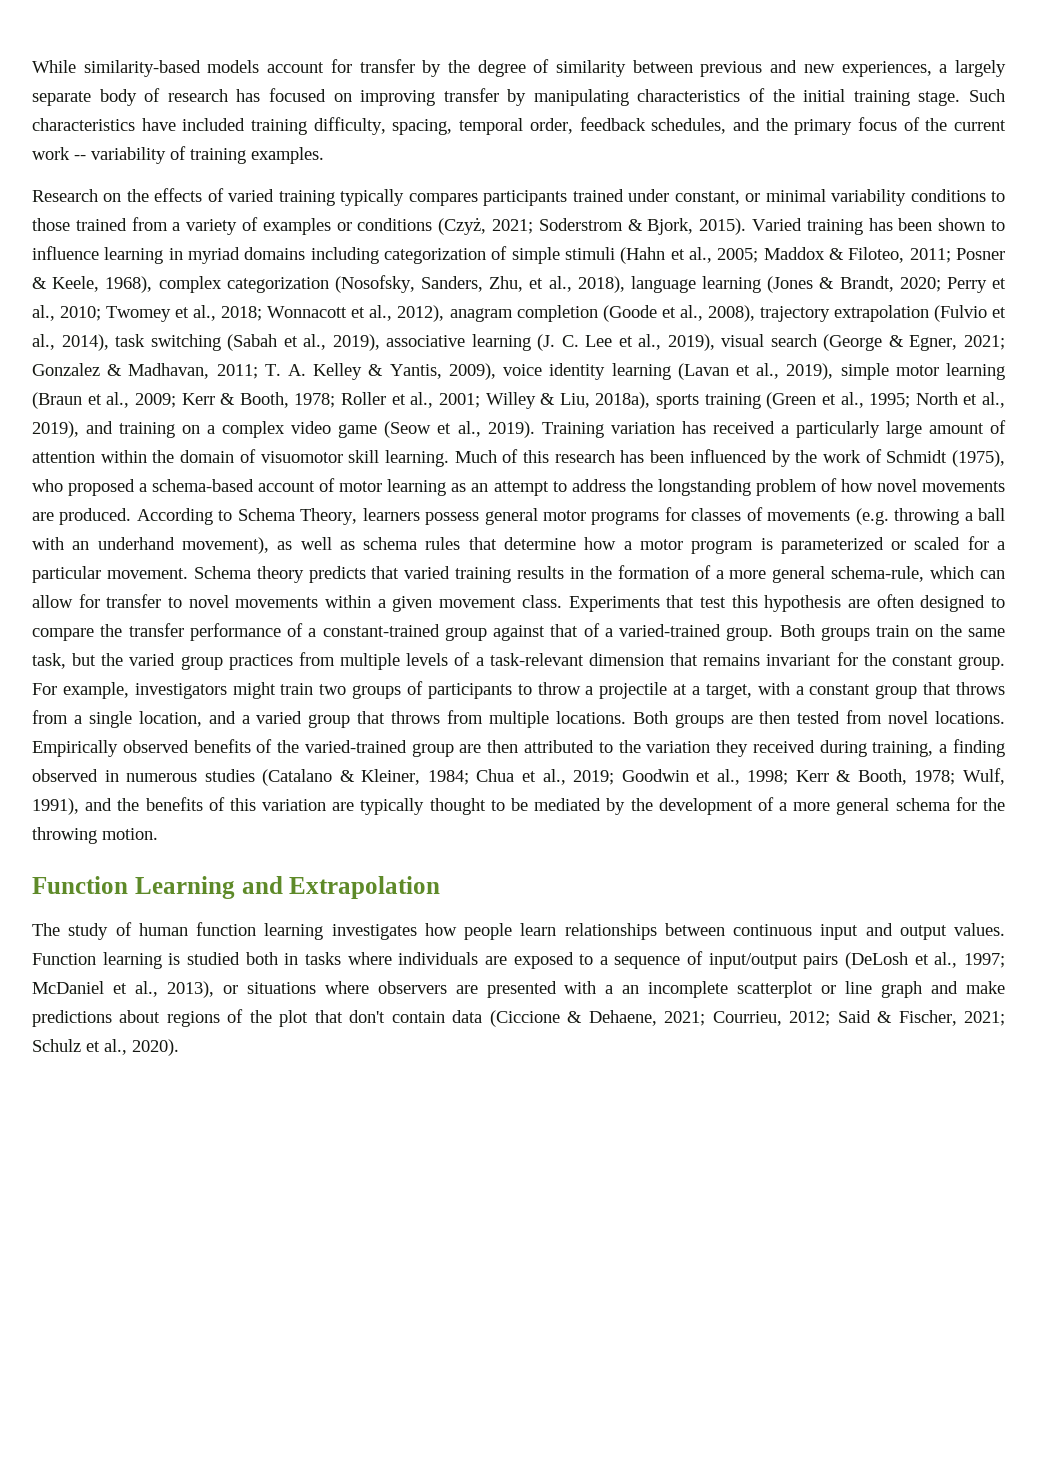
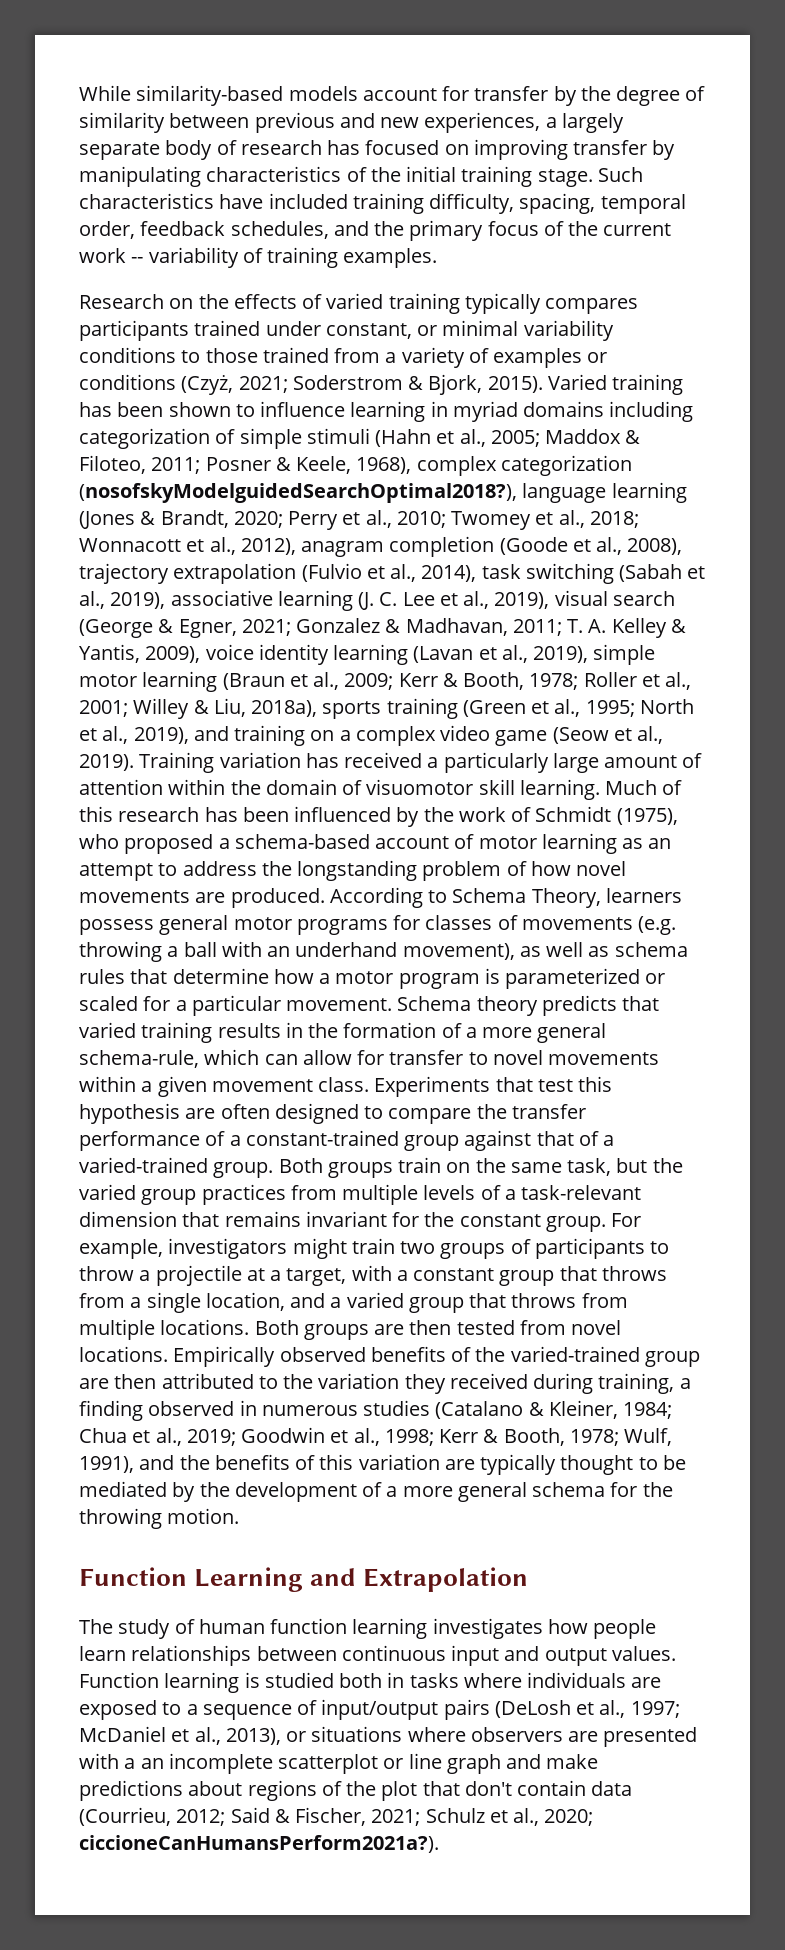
- Posner & Keele, 1968), complex categorization (Nosofsky, Sanders, Zhu, et al., 2018), language learning (Jones & Brandt, 2020;
+ Posner & Keele, 1968), complex categorization (nosofskyModelguidedSearchOptimal2018?), language learning (Jones & Brandt, 2020;
- Function learning is studied both in tasks where individuals are exposed to a sequence of input/output pairs (DeLosh et al., 1997; McDaniel et al., 2013), or situations where observers are presented with a an incomplete scatterplot or line graph and make predictions about regions of the plot that don't contain data (Ciccione & Dehaene, 2021; Courrieu, 2012; Said & Fischer, 2021; Schulz et al., 2020).
+ Function learning is studied both in tasks where individuals are exposed to a sequence of input/output pairs (DeLosh et al., 1997; McDaniel et al., 2013), or situations where observers are presented with a an incomplete scatterplot or line graph and make predictions about regions of the plot that don't contain data (Courrieu, 2012; Said & Fischer, 2021; Schulz et al., 2020; ciccioneCanHumansPerform2021a?).

